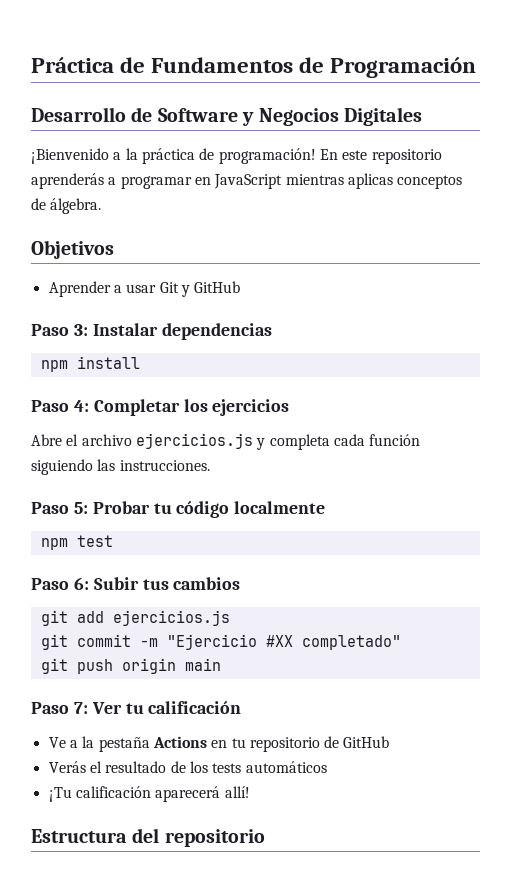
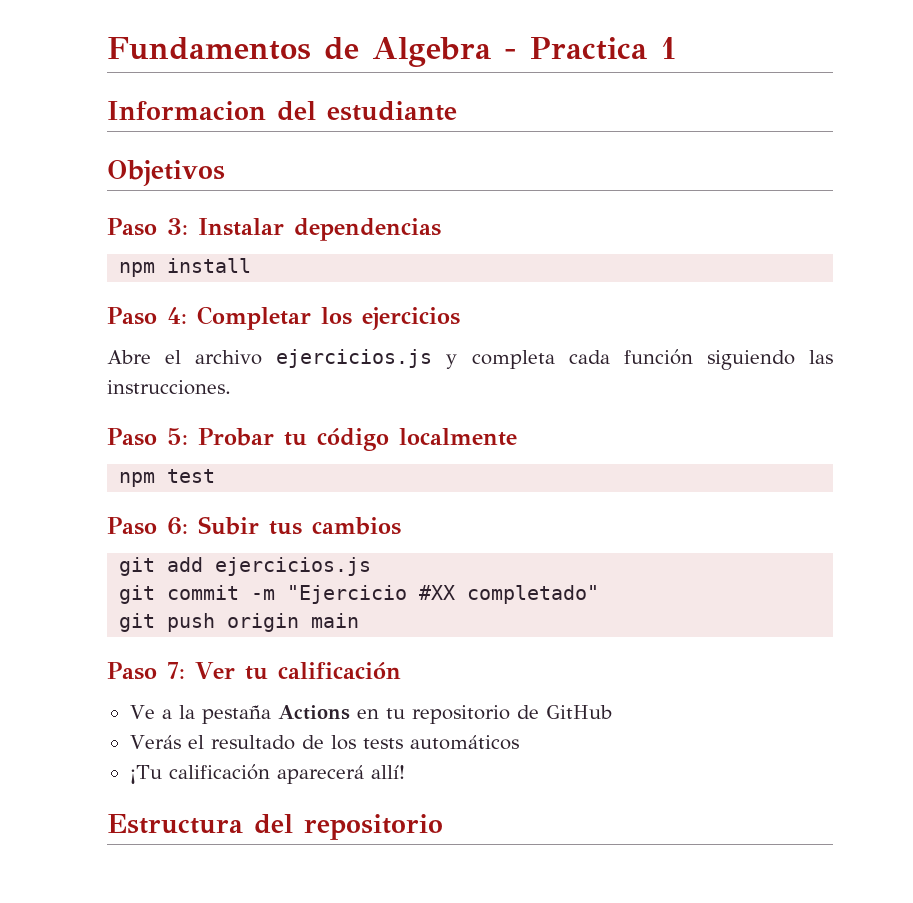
- Práctica de Fundamentos de Programación
- Desarrollo de Software y Negocios Digitales
- ¡Bienvenido a la práctica de programación! En este repositorio aprenderás a programar en JavaScript mientras aplicas conceptos de álgebra.
+ Fundamentos de Algebra - Practica 1
+ Informacion del estudiante
  Objetivos
- Aprender a usar Git y GitHub

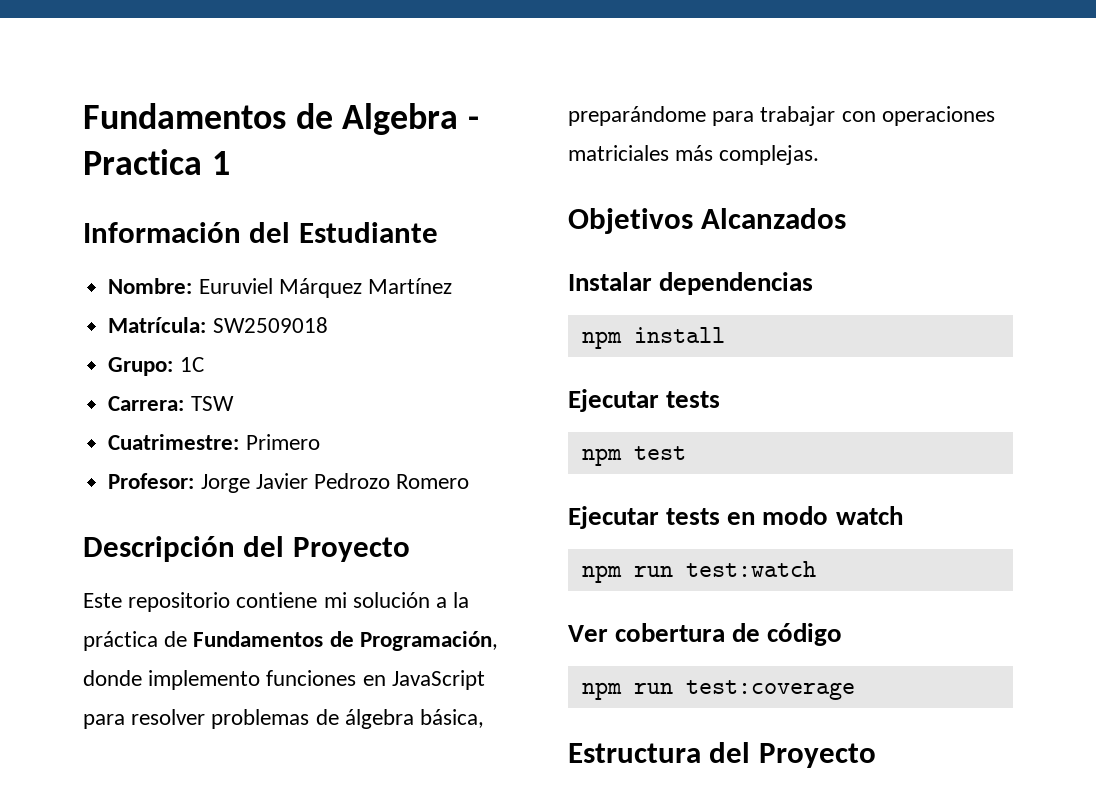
- Informacion del estudiante
+ Información del Estudiante
+ Nombre: Euruviel Márquez Martínez
+ Matrícula: SW2509018
+ Grupo: 1C
+ Carrera: TSW
+ Cuatrimestre: Primero
+ Profesor: Jorge Javier Pedrozo Romero
+ Descripción del Proyecto
+ Este repositorio contiene mi solución a la práctica de Fundamentos de Programación, donde implemento funciones en JavaScript para resolver problemas de álgebra básica, preparándome para trabajar con operaciones matriciales más complejas.
- Objetivos
- Paso 3: Instalar dependencias
+ Objetivos Alcanzados
+ Instalar dependencias
  npm install
- Paso 4: Completar los ejercicios
- Abre el archivo ejercicios.js y completa cada función siguiendo las instrucciones.
- Paso 5: Probar tu código localmente
+ Ejecutar tests
  npm test
- Paso 6: Subir tus cambios
- git add ejercicios.js
- git commit -m "Ejercicio #XX completado"
- git push origin main
- Paso 7: Ver tu calificación
- Ve a la pestaña Actions en tu repositorio de GitHub
- Verás el resultado de los tests automáticos
- ¡Tu calificación aparecerá allí!
+ Ejecutar tests en modo watch
+ npm run test:watch
+ Ver cobertura de código
+ npm run test:coverage
- Estructura del repositorio
+ Estructura del Proyecto

